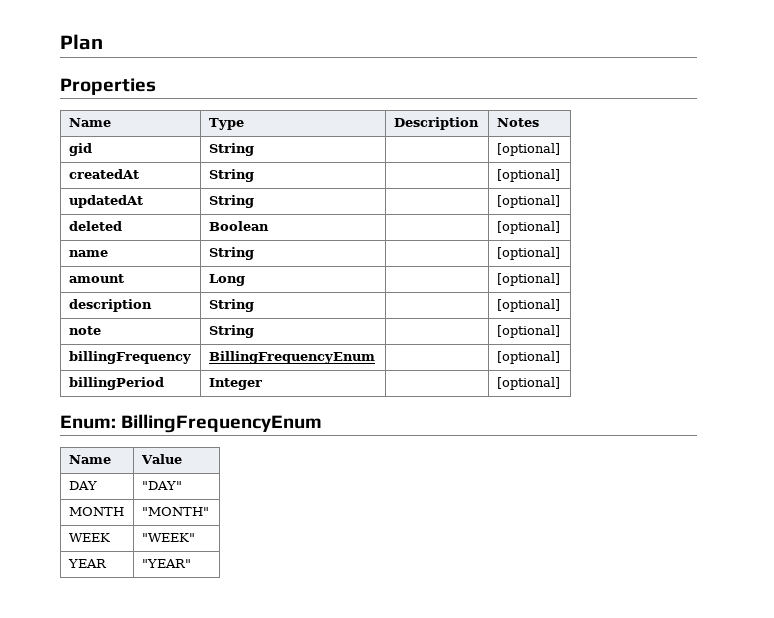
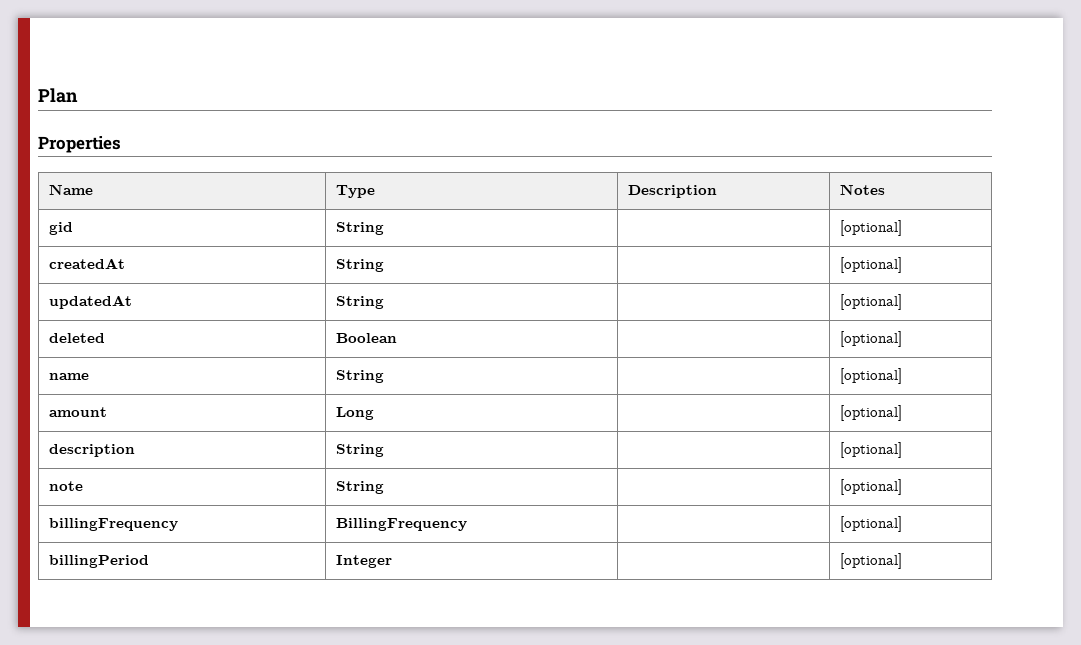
- billingFrequency | BillingFrequencyEnum | | [optional]
+ billingFrequency | BillingFrequency | | [optional]
- Enum: BillingFrequencyEnum
- Name | Value
- DAY | "DAY"
- MONTH | "MONTH"
- WEEK | "WEEK"
- YEAR | "YEAR"

